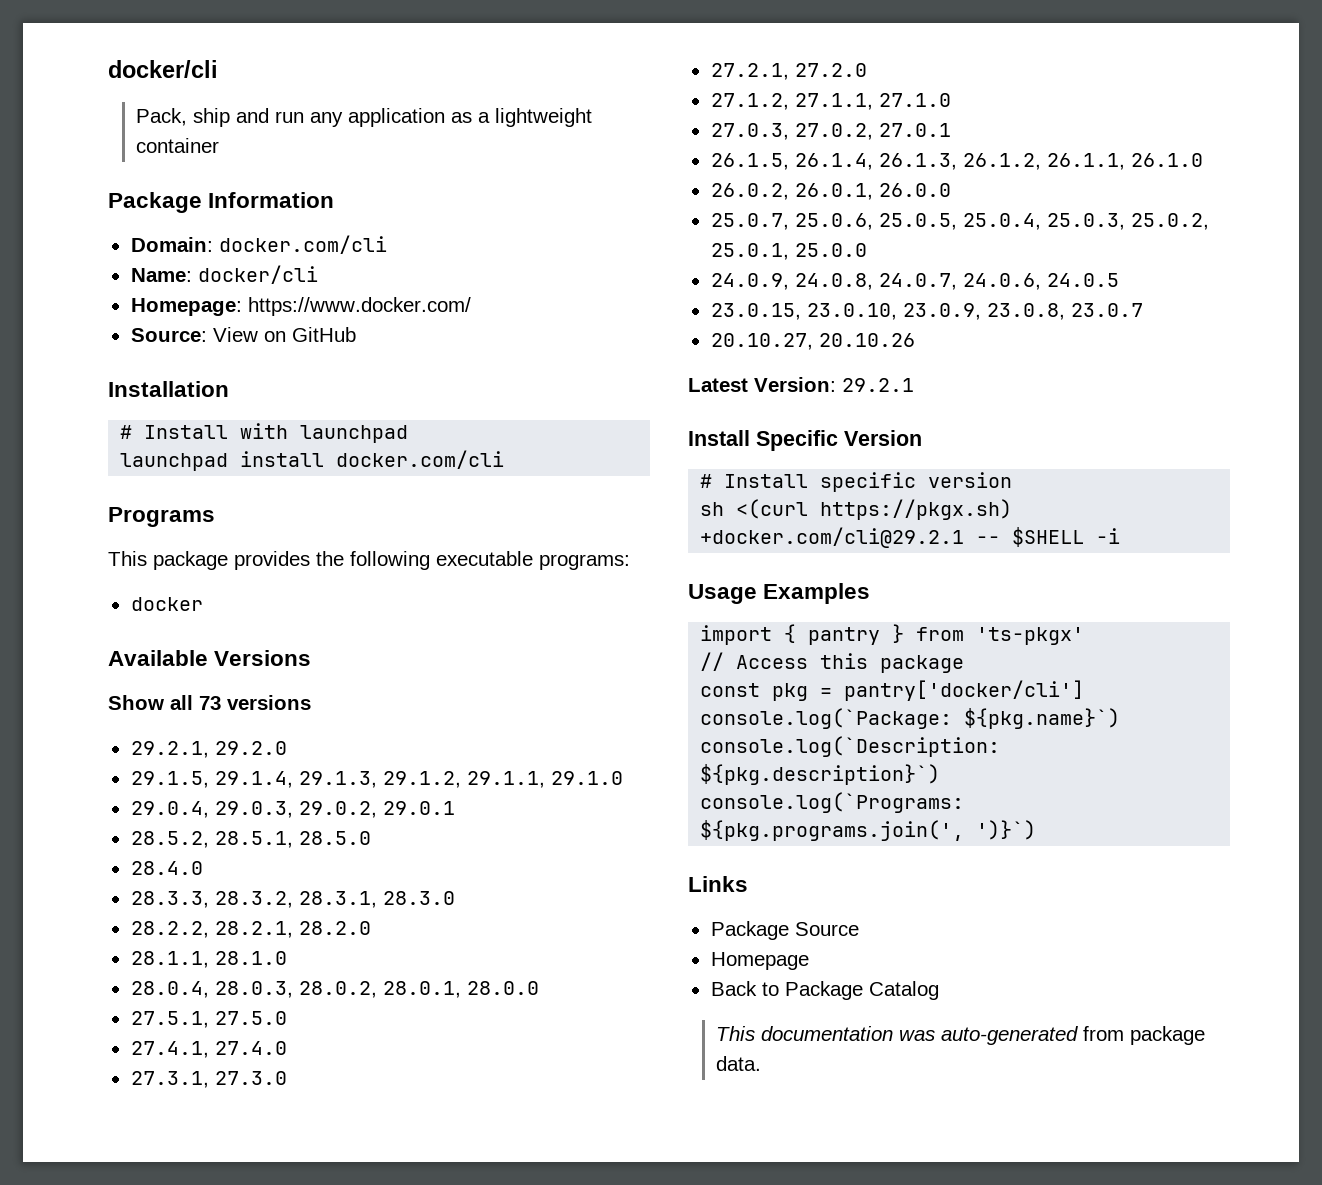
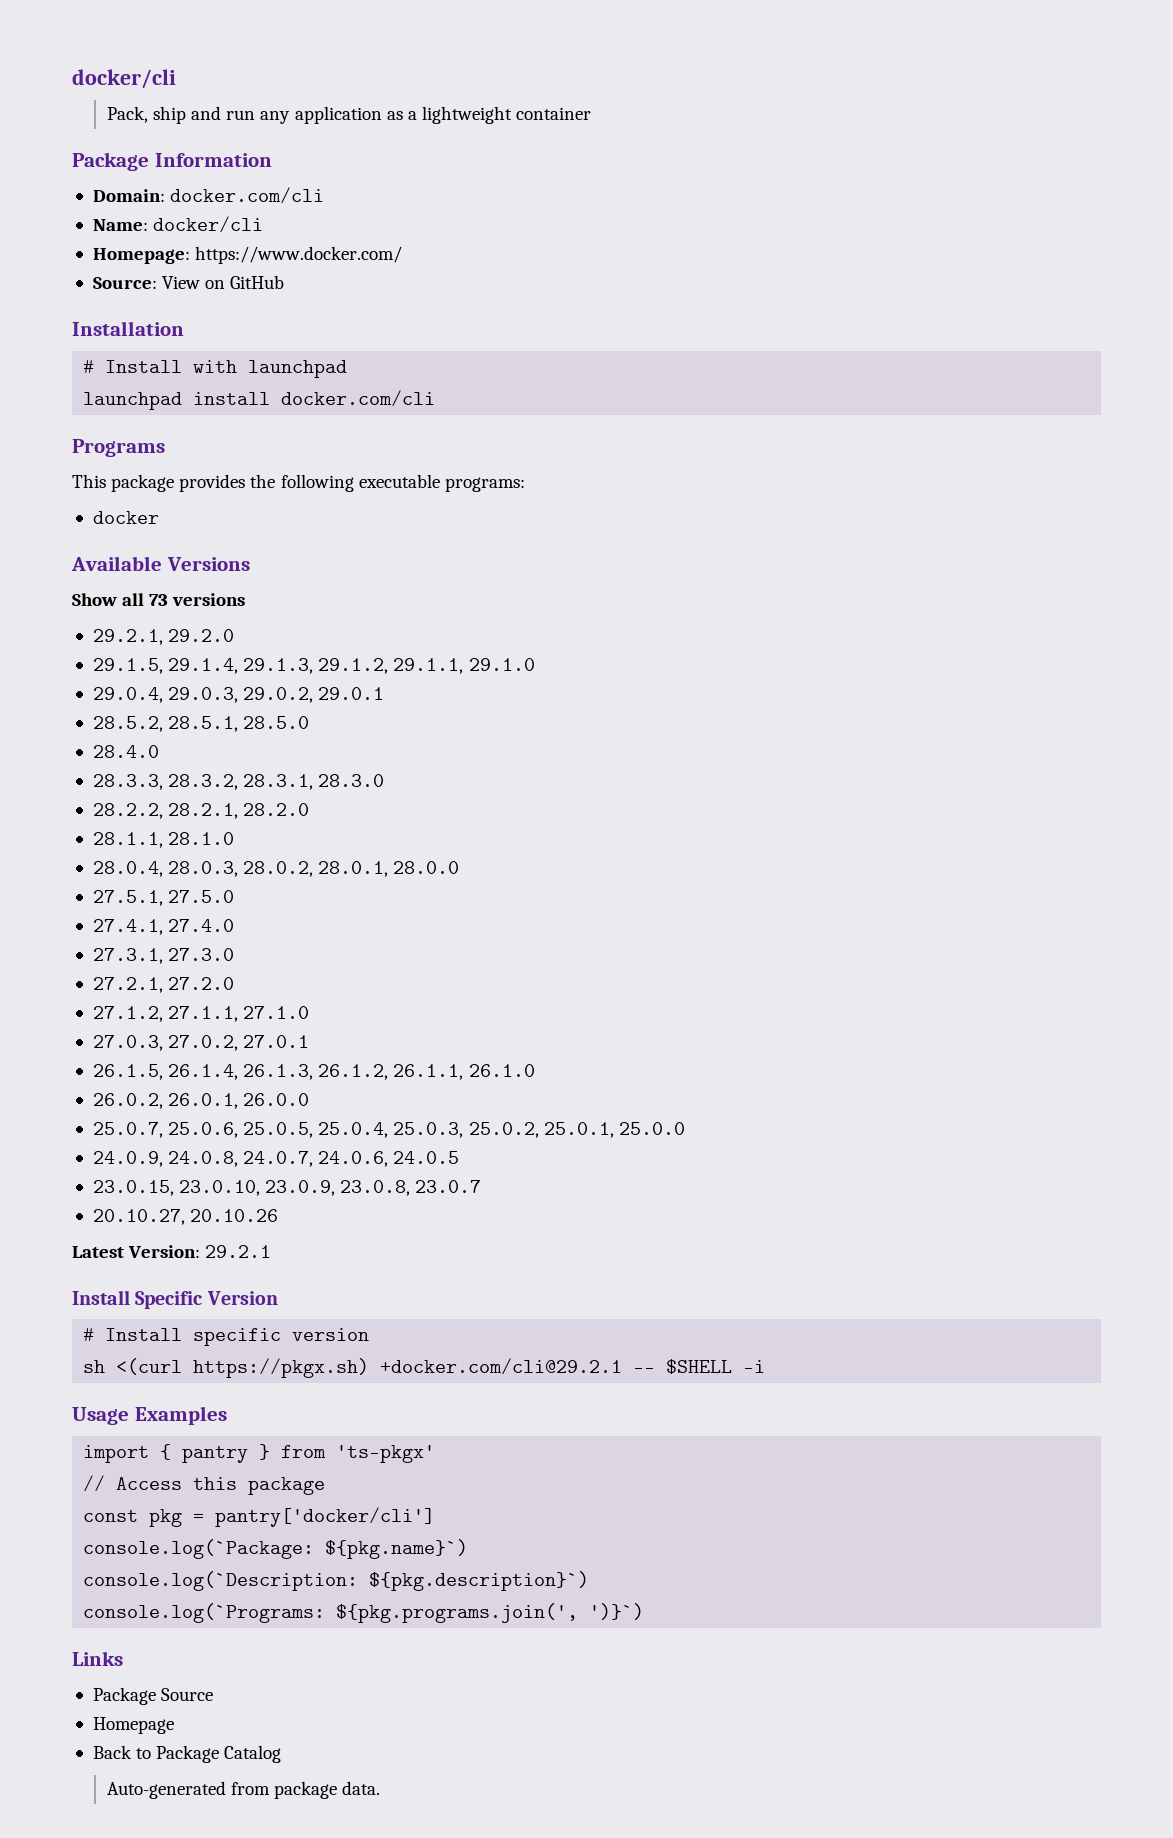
- This documentation was auto-generated from package data.
+ Auto-generated from package data.

